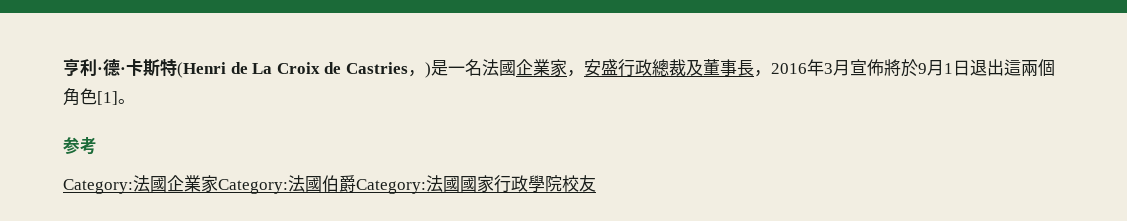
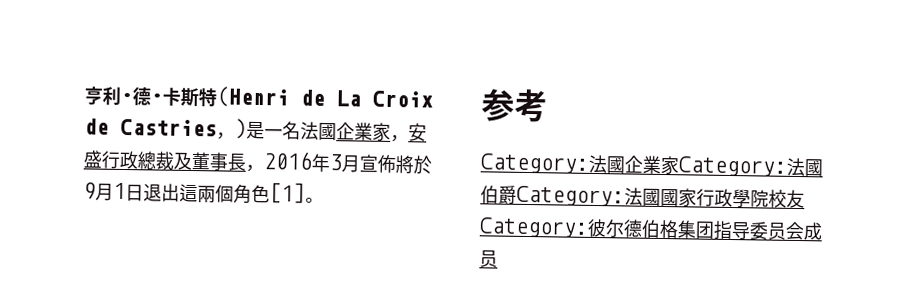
- Category:法國企業家Category:法國伯爵Category:法國國家行政學院校友
+ Category:法國企業家Category:法國伯爵Category:法國國家行政學院校友Category:彼尔德伯格集团指导委员会成员

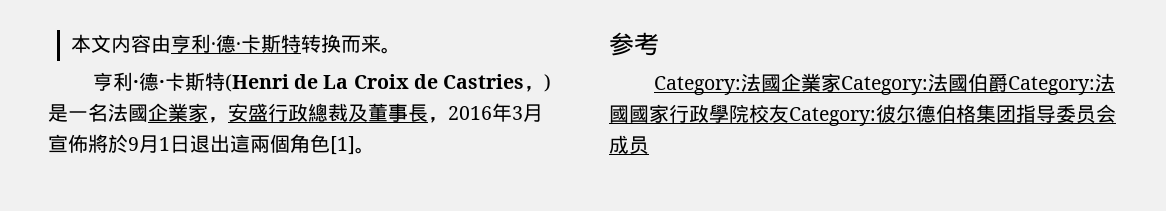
+ 本文内容由亨利·德·卡斯特转换而来。

